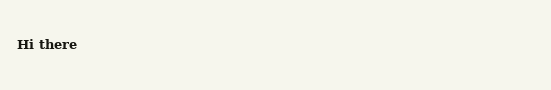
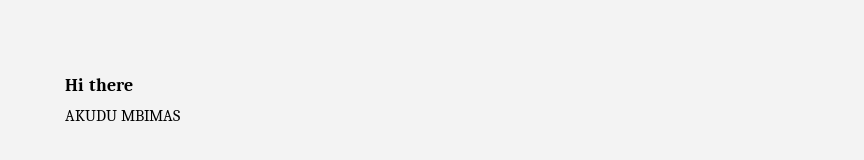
+ AKUDU MBIMAS

